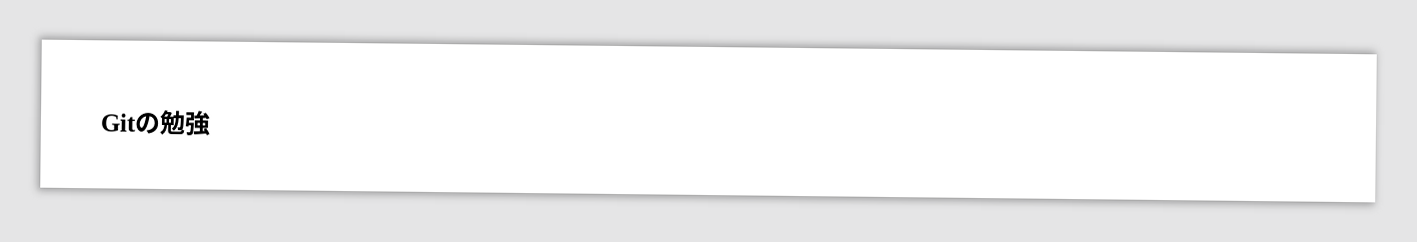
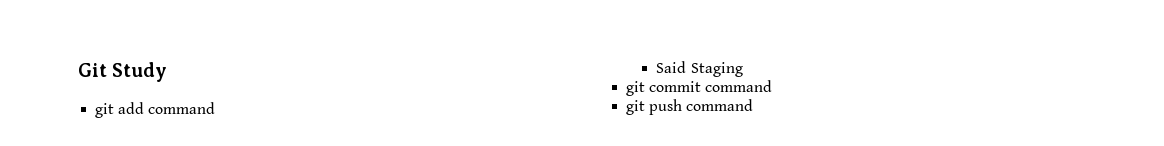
- Gitの勉強
+ Git Study
+ git add command
+ Said Staging
+ git commit command
+ git push command

